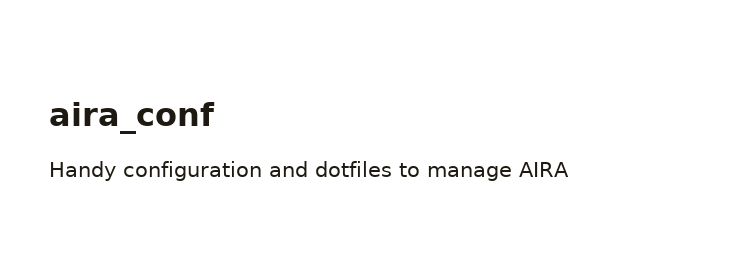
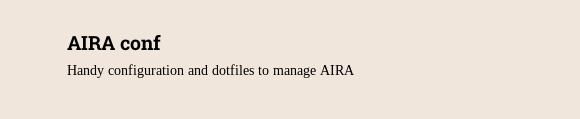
- aira_conf
+ AIRA conf

